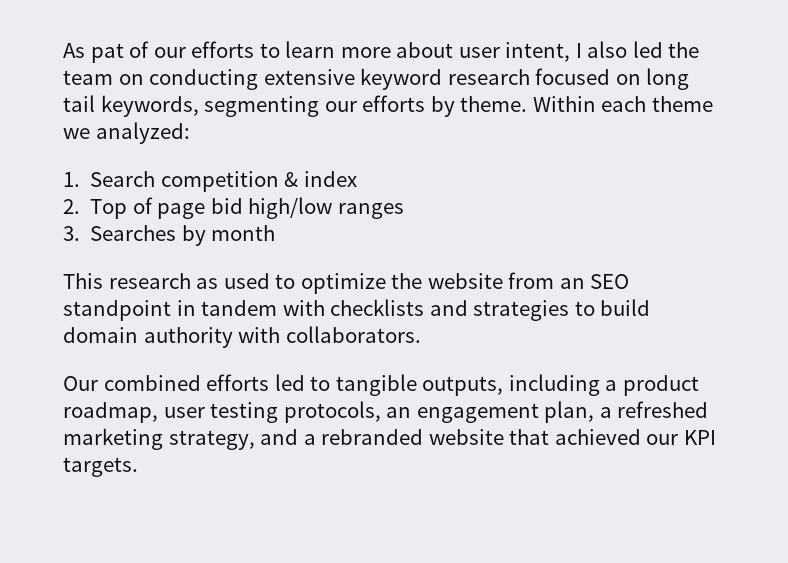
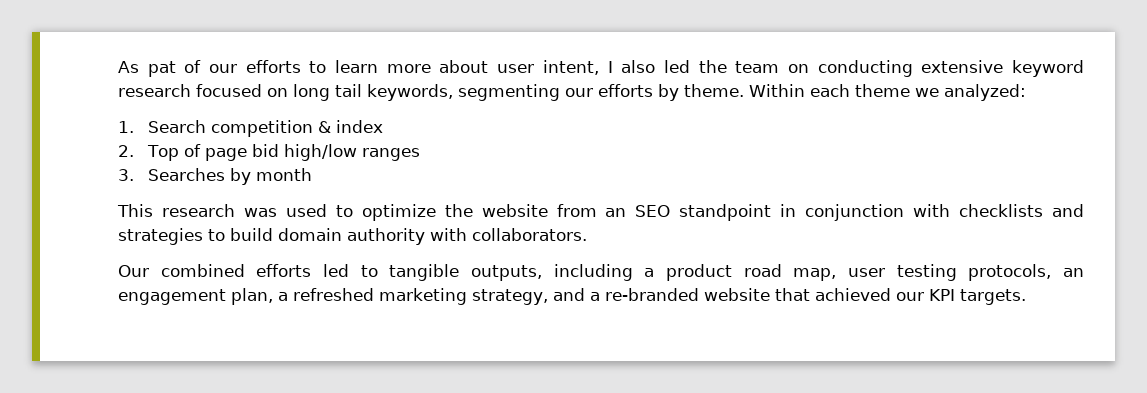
- This research as used to optimize the website from an SEO standpoint in tandem with checklists and strategies to build domain authority with collaborators.
+ This research was used to optimize the website from an SEO standpoint in conjunction with checklists and strategies to build domain authority with collaborators.
- Our combined efforts led to tangible outputs, including a product roadmap, user testing protocols, an engagement plan, a refreshed marketing strategy, and a rebranded website that achieved our KPI targets.
+ Our combined efforts led to tangible outputs, including a product road map, user testing protocols, an engagement plan, a refreshed marketing strategy, and a re-branded website that achieved our KPI targets.

